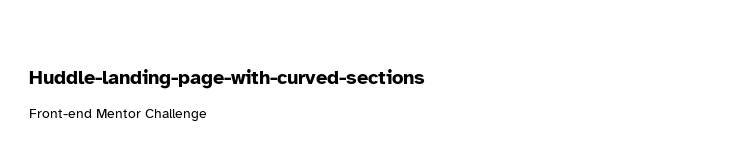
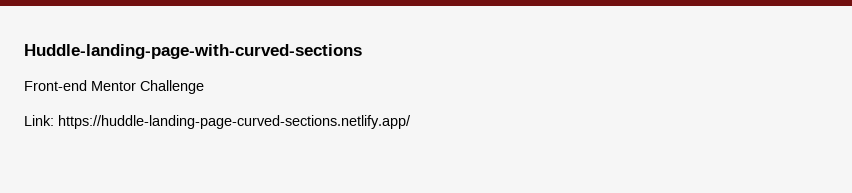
+ Link: https://huddle-landing-page-curved-sections.netlify.app/

